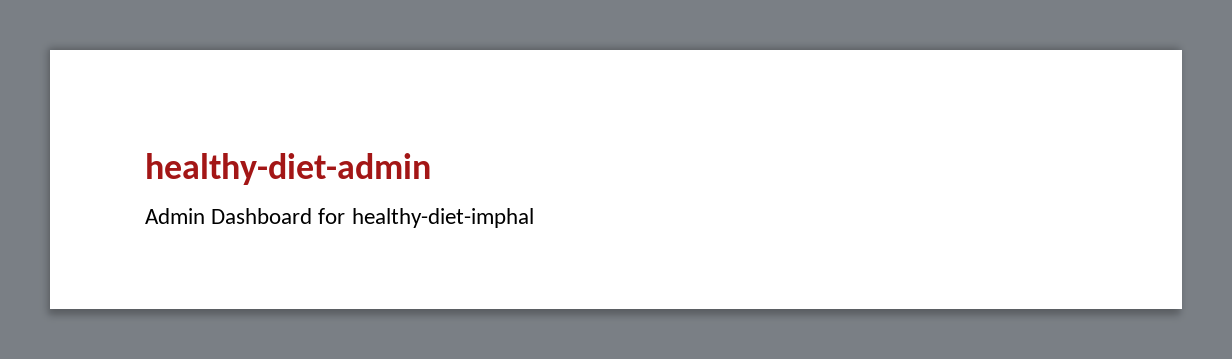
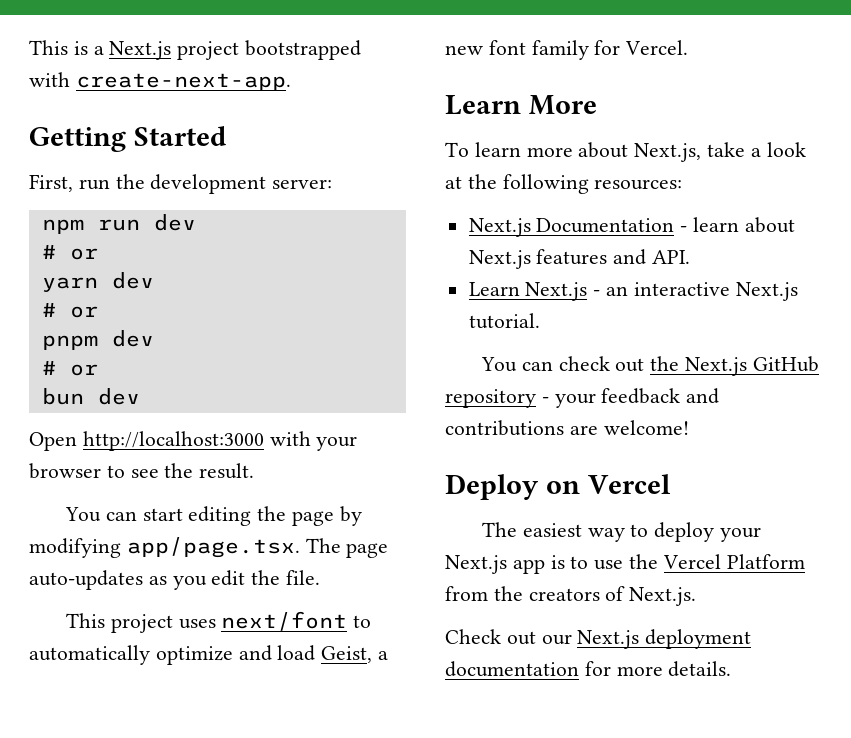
- healthy-diet-admin
- Admin Dashboard for healthy-diet-imphal
+ This is a Next.js project bootstrapped with create-next-app.
+ Getting Started
+ First, run the development server:
+ npm run dev
+ # or
+ yarn dev
+ # or
+ pnpm dev
+ # or
+ bun dev
+ Open http://localhost:3000 with your browser to see the result.
+ You can start editing the page by modifying app/page.tsx. The page auto-updates as you edit the file.
+ This project uses next/font to automatically optimize and load Geist, a new font family for Vercel.
+ Learn More
+ To learn more about Next.js, take a look at the following resources:
+ Next.js Documentation - learn about Next.js features and API.
+ Learn Next.js - an interactive Next.js tutorial.
+ You can check out the Next.js GitHub repository - your feedback and contributions are welcome!
+ Deploy on Vercel
+ The easiest way to deploy your Next.js app is to use the Vercel Platform from the creators of Next.js.
+ Check out our Next.js deployment documentation for more details.

